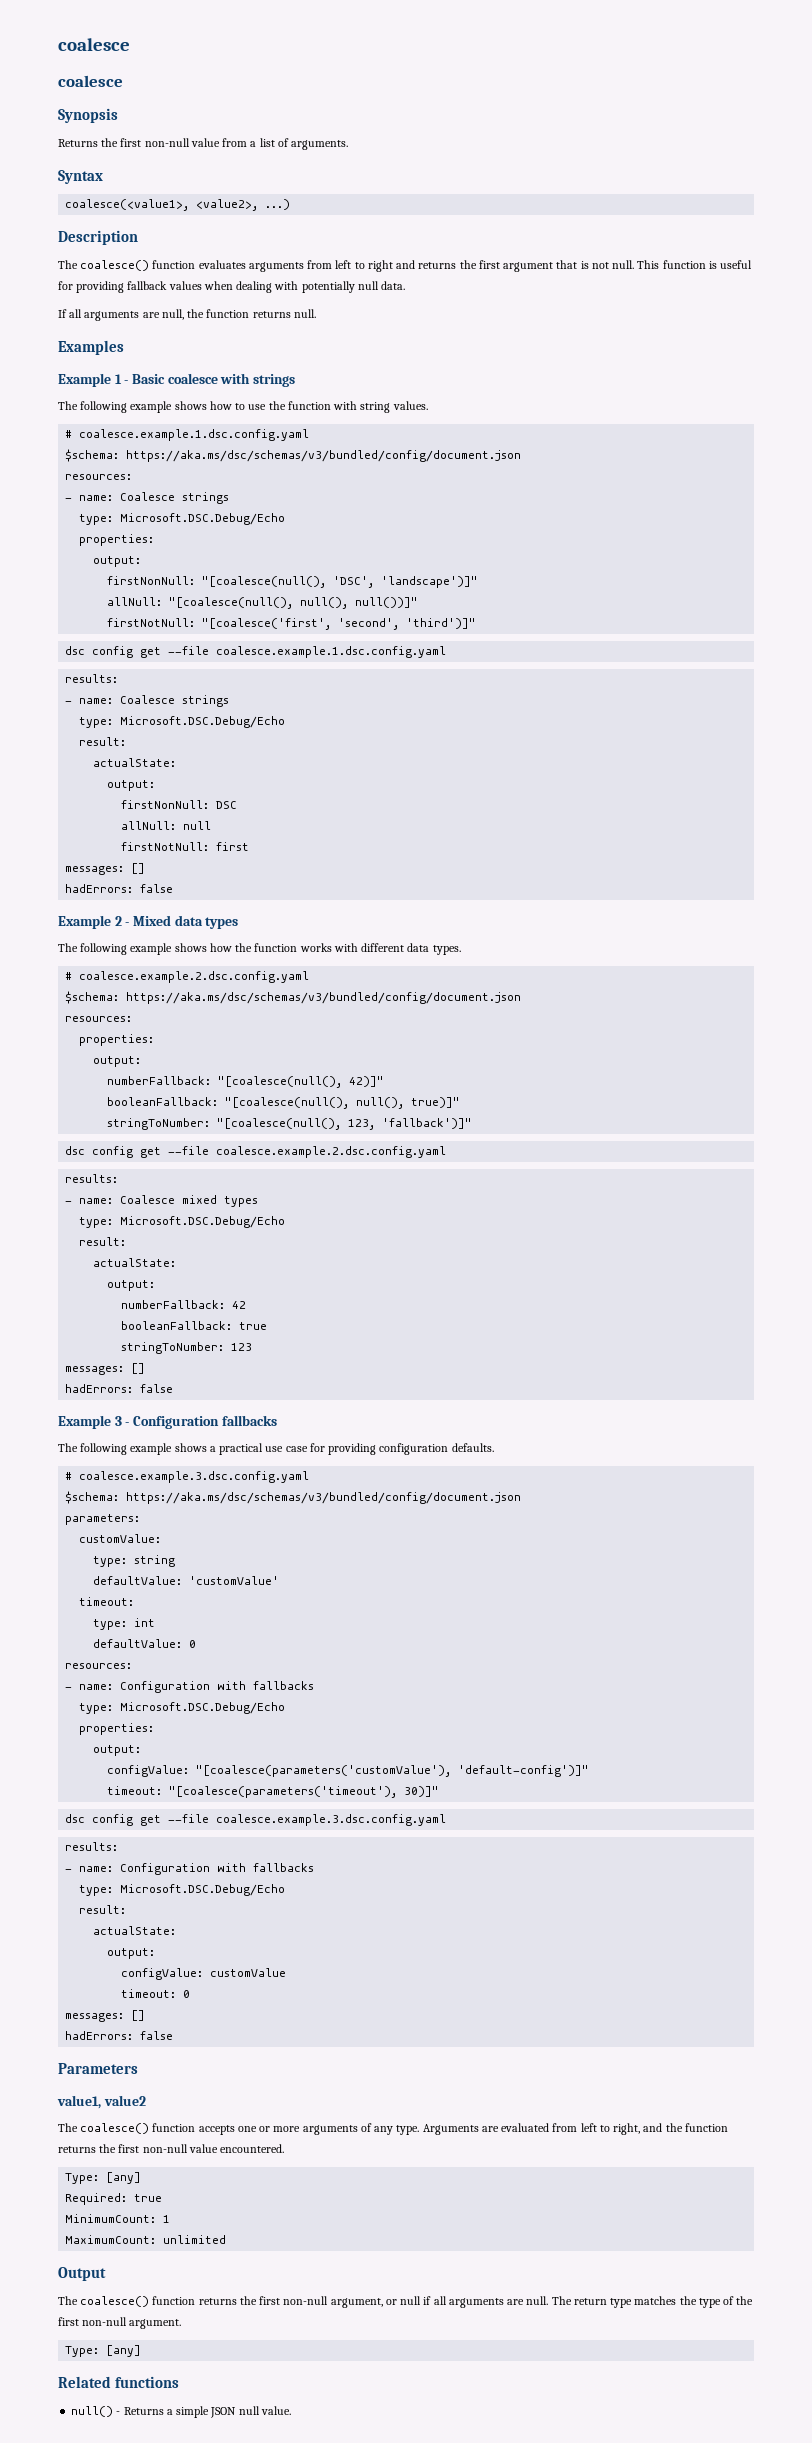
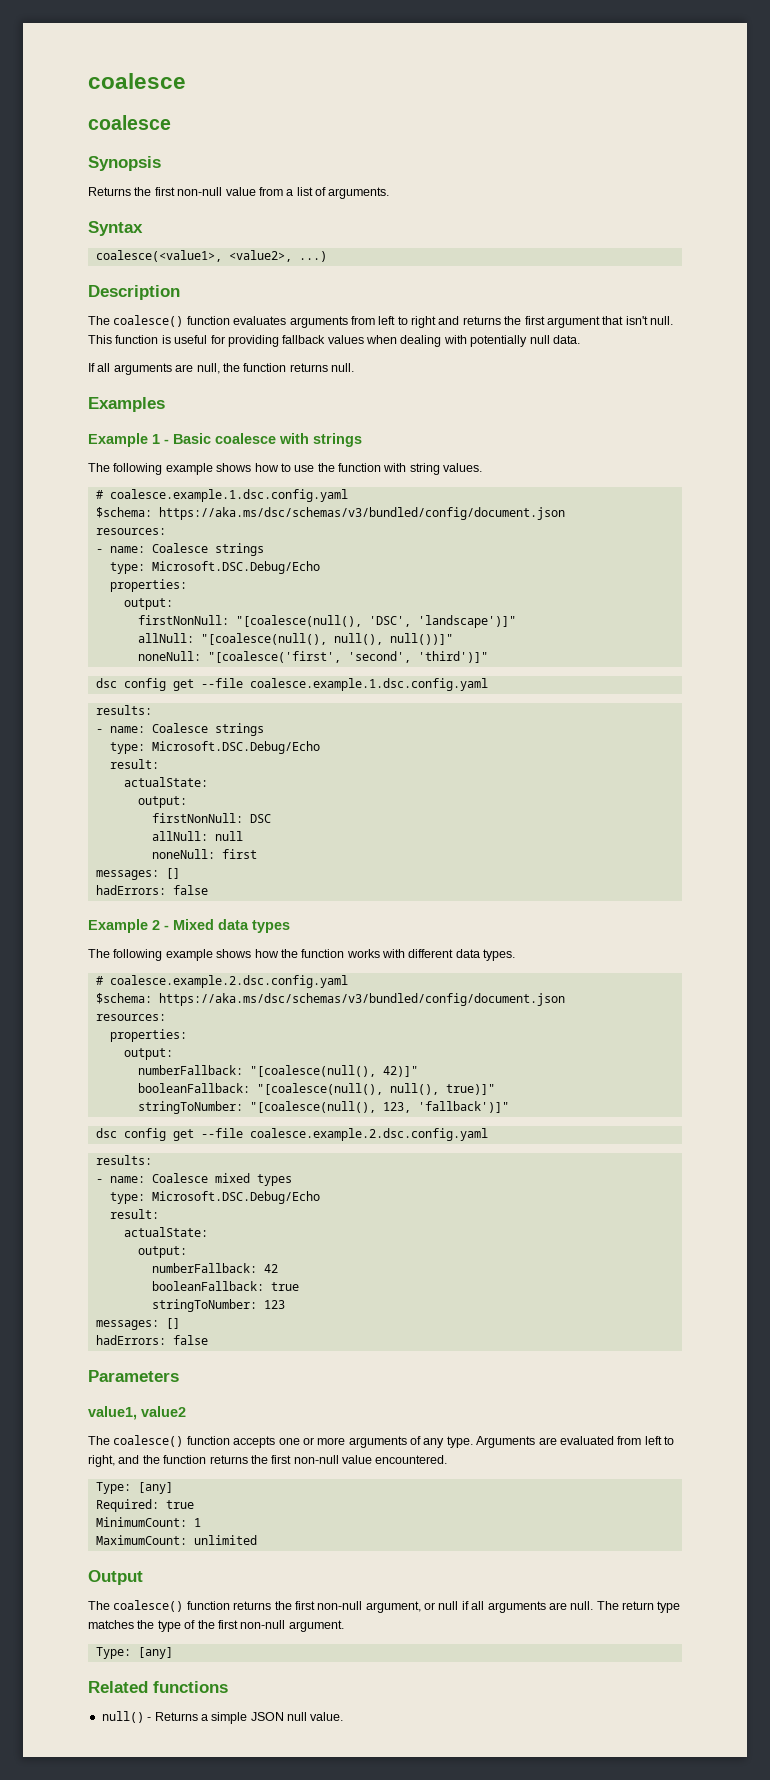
- The coalesce() function evaluates arguments from left to right and returns the first argument that is not null.
+ The coalesce() function evaluates arguments from left to right and returns the first argument that isn't null.
- firstNotNull: "[coalesce('first', 'second', 'third')]"
+ noneNull: "[coalesce('first', 'second', 'third')]"
- firstNotNull: first
+ noneNull: first
- Example 3 - Configuration fallbacks
- The following example shows a practical use case for providing configuration defaults.
- # coalesce.example.3.dsc.config.yaml
- $schema: https://aka.ms/dsc/schemas/v3/bundled/config/document.json
- parameters:
- customValue:
- type: string
- defaultValue: 'customValue'
- timeout:
- type: int
- defaultValue: 0
- resources:
- - name: Configuration with fallbacks
- type: Microsoft.DSC.Debug/Echo
- properties:
- output:
- configValue: "[coalesce(parameters('customValue'), 'default-config')]"
- timeout: "[coalesce(parameters('timeout'), 30)]"
- dsc config get --file coalesce.example.3.dsc.config.yaml
- results:
- - name: Configuration with fallbacks
- type: Microsoft.DSC.Debug/Echo
- result:
- actualState:
- output:
- configValue: customValue
- timeout: 0
- messages: []
- hadErrors: false

